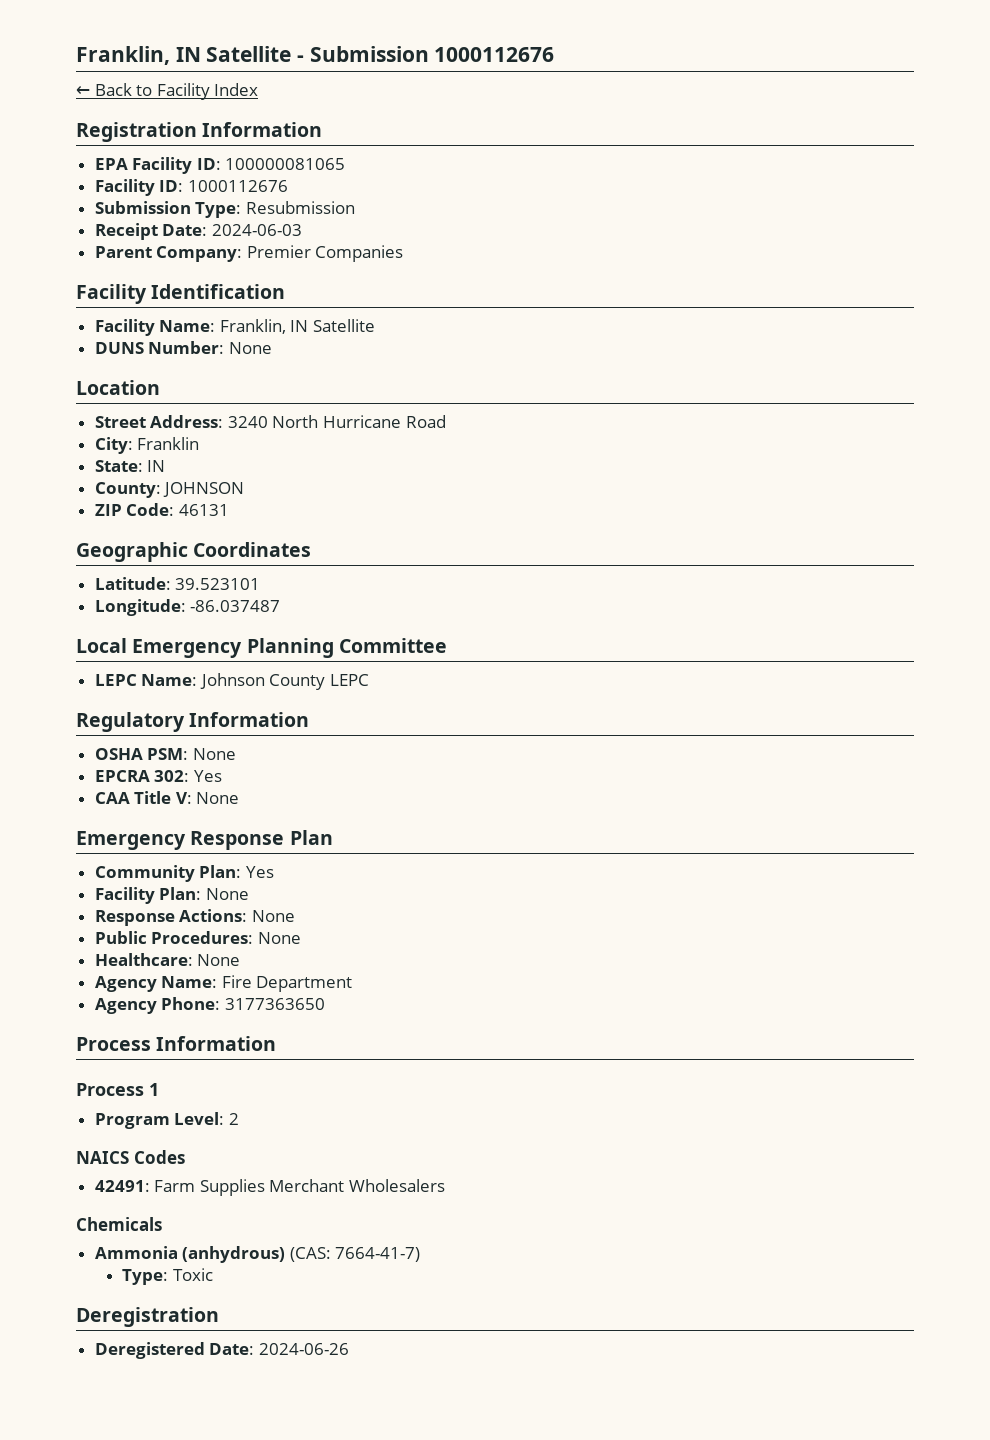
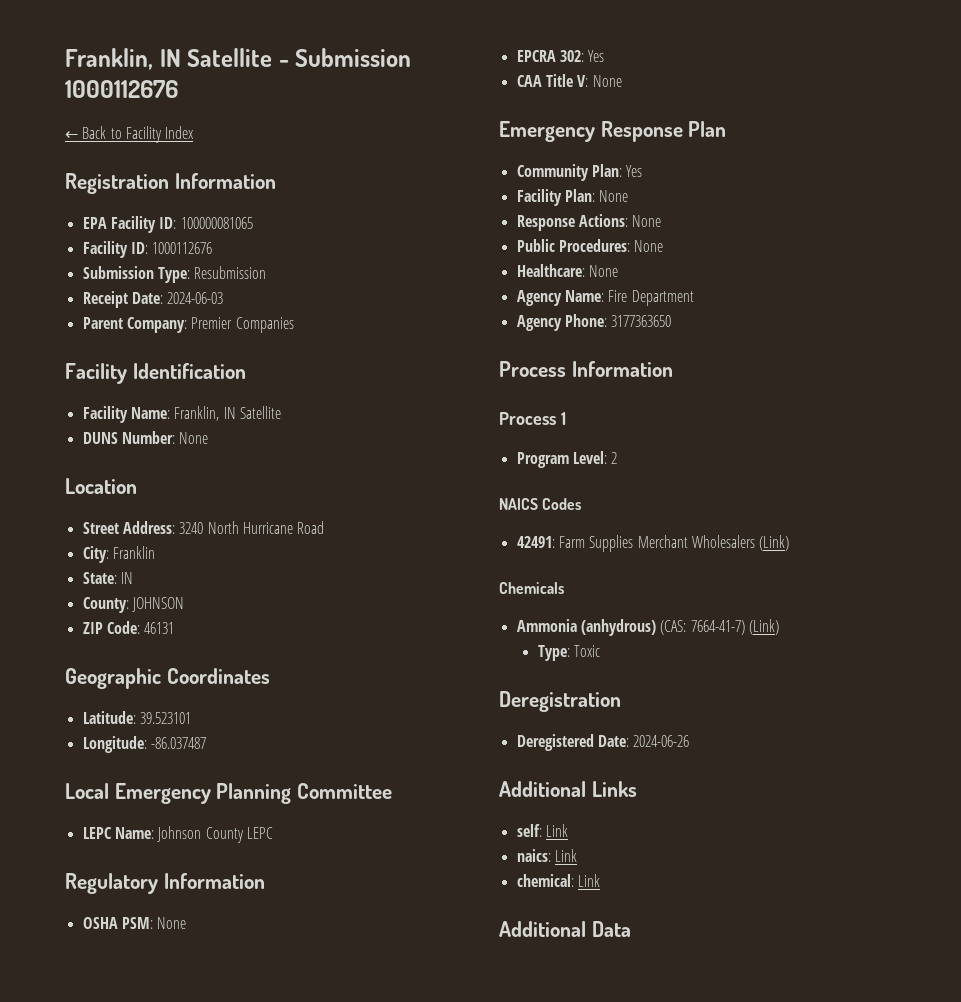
- 42491: Farm Supplies Merchant Wholesalers
+ 42491: Farm Supplies Merchant Wholesalers (Link)
- Ammonia (anhydrous) (CAS: 7664-41-7)
+ Ammonia (anhydrous) (CAS: 7664-41-7) (Link)
+ Additional Links
+ self: Link
+ naics: Link
+ chemical: Link
+ Additional Data

